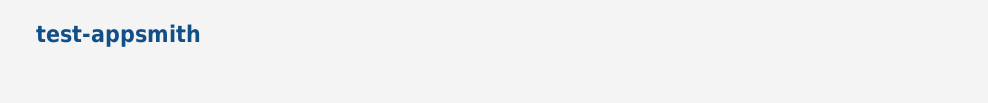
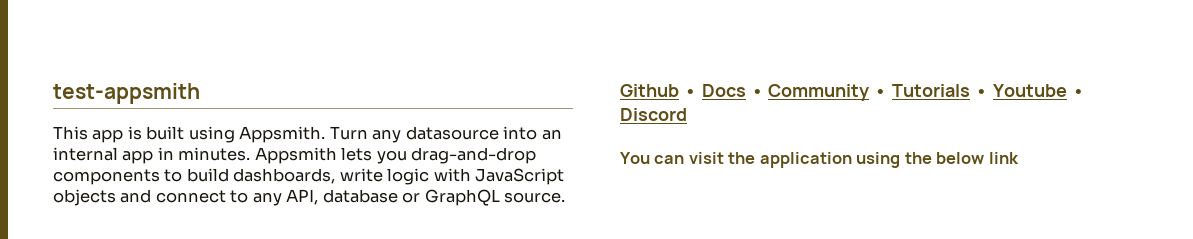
+ This app is built using Appsmith. Turn any datasource into an internal app in minutes. Appsmith lets you drag-and-drop components to build dashboards, write logic with JavaScript objects and connect to any API, database or GraphQL source.
+ Github • Docs • Community • Tutorials • Youtube • Discord
+ You can visit the application using the below link

